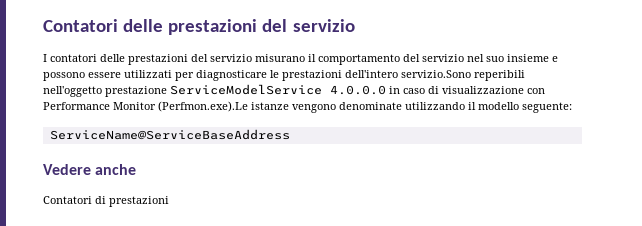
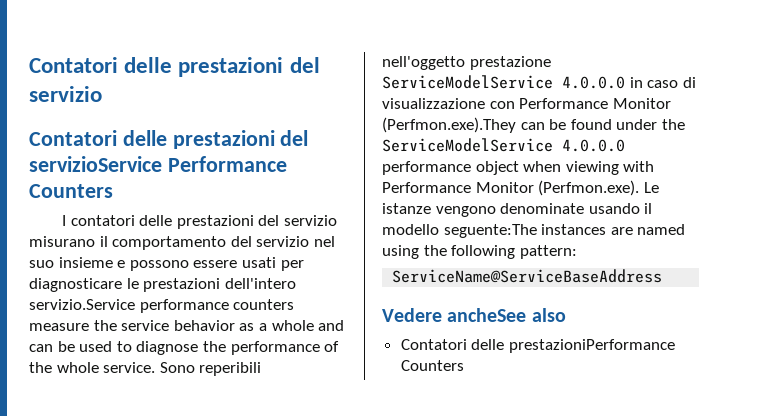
+ Contatori delle prestazioni del servizioService Performance Counters
- I contatori delle prestazioni del servizio misurano il comportamento del servizio nel suo insieme e possono essere utilizzati per diagnosticare le prestazioni dell'intero servizio.Sono reperibili nell'oggetto prestazione ServiceModelService 4.0.0.0 in caso di visualizzazione con Performance Monitor (Perfmon.exe).Le istanze vengono denominate utilizzando il modello seguente:
+ I contatori delle prestazioni del servizio misurano il comportamento del servizio nel suo insieme e possono essere usati per diagnosticare le prestazioni dell'intero servizio.Service performance counters measure the service behavior as a whole and can be used to diagnose the performance of the whole service. Sono reperibili nell'oggetto prestazione ServiceModelService 4.0.0.0 in caso di visualizzazione con Performance Monitor (Perfmon.exe).They can be found under the ServiceModelService 4.0.0.0 performance object when viewing with Performance Monitor (Perfmon.exe). Le istanze vengono denominate usando il modello seguente:The instances are named using the following pattern:
- Vedere anche
- Contatori di prestazioni
+ Vedere ancheSee also
+ Contatori delle prestazioniPerformance Counters

